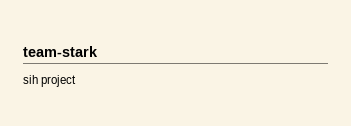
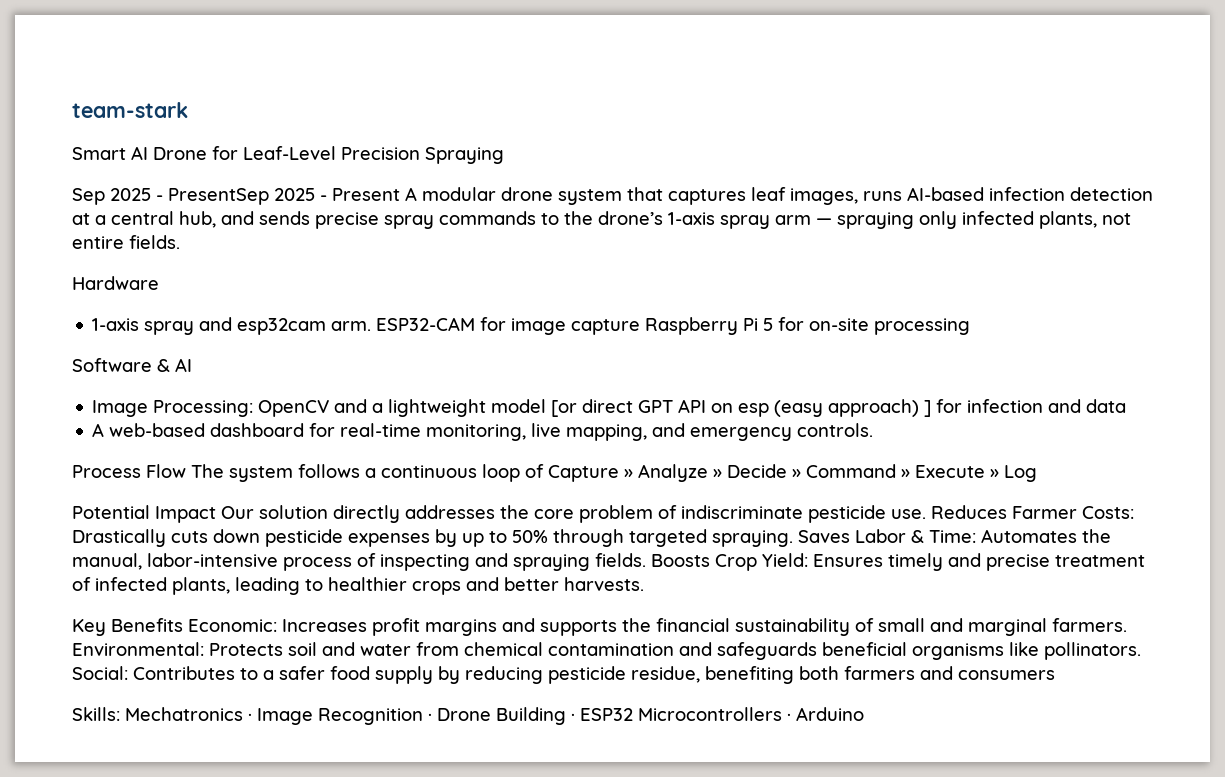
- sih project
+ Smart AI Drone for Leaf-Level Precision Spraying
+ Sep 2025 - PresentSep 2025 - Present A modular drone system that captures leaf images, runs AI-based infection detection at a central hub, and sends precise spray commands to the drone’s 1-axis spray arm — spraying only infected plants, not entire fields.
+ Hardware
+ 1-axis spray and esp32cam arm. ESP32-CAM for image capture Raspberry Pi 5 for on-site processing
+ Software & AI
+ Image Processing: OpenCV and a lightweight model [or direct GPT API on esp (easy approach) ] for infection and data
+ A web-based dashboard for real-time monitoring, live mapping, and emergency controls.
+ Process Flow The system follows a continuous loop of Capture » Analyze » Decide » Command » Execute » Log
+ Potential Impact Our solution directly addresses the core problem of indiscriminate pesticide use. Reduces Farmer Costs: Drastically cuts down pesticide expenses by up to 50% through targeted spraying. Saves Labor & Time: Automates the manual, labor-intensive process of inspecting and spraying fields. Boosts Crop Yield: Ensures timely and precise treatment of infected plants, leading to healthier crops and better harvests.
+ Key Benefits Economic: Increases profit margins and supports the financial sustainability of small and marginal farmers. Environmental: Protects soil and water from chemical contamination and safeguards beneficial organisms like pollinators. Social: Contributes to a safer food supply by reducing pesticide residue, benefiting both farmers and consumers
+ Skills: Mechatronics · Image Recognition · Drone Building · ESP32 Microcontrollers · Arduino

